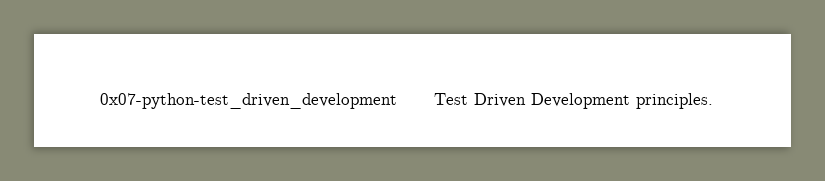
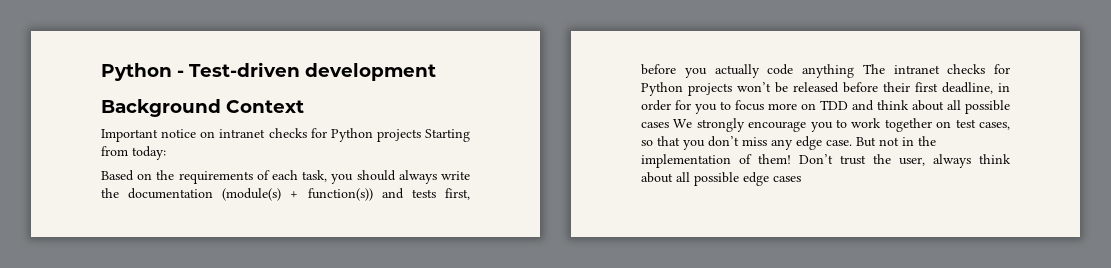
- 0x07-python-test_driven_development Test Driven Development principles.
+ Python - Test-driven development
+ Background Context
+ Important notice on intranet checks for Python projects Starting from today:
+ Based on the requirements of each task, you should always write the documentation (module(s) + function(s)) and tests first, before you actually code anything The intranet checks for Python projects won’t be released before their first deadline, in order for you to focus more on TDD and think about all possible cases We strongly encourage you to work together on test cases, so that you don’t miss any edge case. But not in the implementation of them! Don’t trust the user, always think about all possible edge cases

